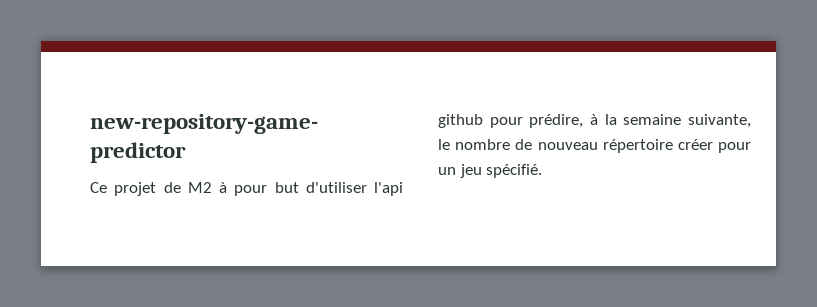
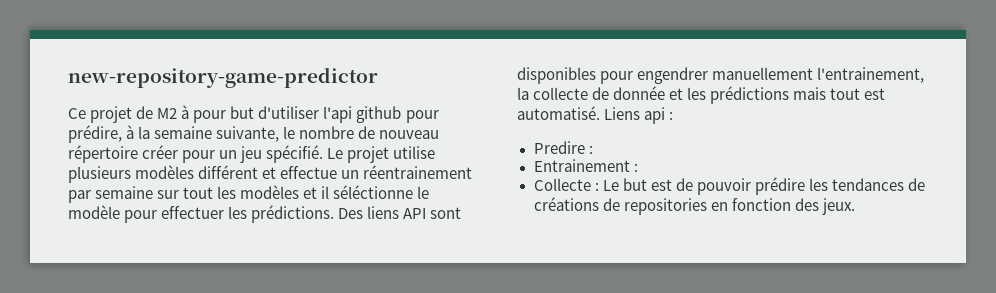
+ Le projet utilise plusieurs modèles différent et effectue un réentrainement par semaine sur tout les modèles et il séléctionne le modèle pour effectuer les prédictions. Des liens API sont disponibles pour engendrer manuellement l'entrainement, la collecte de donnée et les prédictions mais tout est automatisé. Liens api :
+ Predire :
+ Entrainement :
+ Collecte : Le but est de pouvoir prédire les tendances de créations de repositories en fonction des jeux.

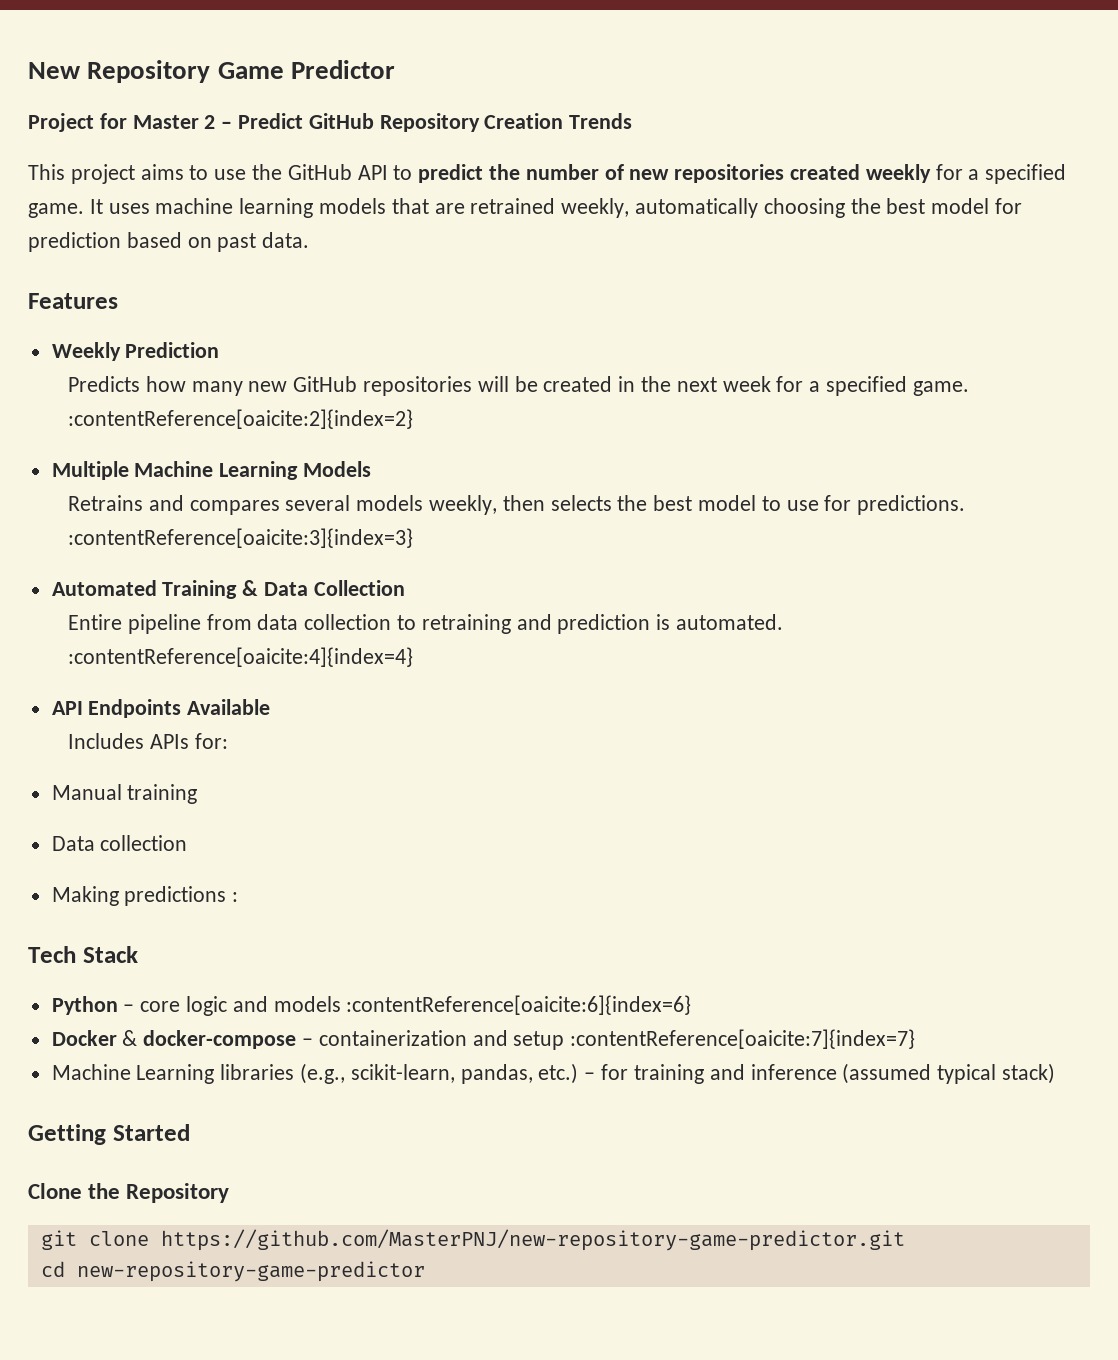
- new-repository-game-predictor
- Ce projet de M2 à pour but d'utiliser l'api github pour prédire, à la semaine suivante, le nombre de nouveau répertoire créer pour un jeu spécifié. Le projet utilise plusieurs modèles différent et effectue un réentrainement par semaine sur tout les modèles et il séléctionne le modèle pour effectuer les prédictions. Des liens API sont disponibles pour engendrer manuellement l'entrainement, la collecte de donnée et les prédictions mais tout est automatisé. Liens api :
- Predire :
- Entrainement :
- Collecte : Le but est de pouvoir prédire les tendances de créations de repositories en fonction des jeux.
+ New Repository Game Predictor
+ Project for Master 2 – Predict GitHub Repository Creation Trends
+ This project aims to use the GitHub API to predict the number of new repositories created weekly for a specified game. It uses machine learning models that are retrained weekly, automatically choosing the best model for prediction based on past data.
+ Features
+ Weekly Prediction
+ Predicts how many new GitHub repositories will be created in the next week for a specified game. :contentReference[oaicite:2]{index=2}
+ Multiple Machine Learning Models
+ Retrains and compares several models weekly, then selects the best model to use for predictions. :contentReference[oaicite:3]{index=3}
+ Automated Training & Data Collection
+ Entire pipeline from data collection to retraining and prediction is automated. :contentReference[oaicite:4]{index=4}
+ API Endpoints Available
+ Includes APIs for:
+ Manual training
+ Data collection
+ Making predictions :
+ Tech Stack
+ Python – core logic and models :contentReference[oaicite:6]{index=6}
+ Docker & docker-compose – containerization and setup :contentReference[oaicite:7]{index=7}
+ Machine Learning libraries (e.g., scikit-learn, pandas, etc.) – for training and inference (assumed typical stack)
+ Getting Started
+ Clone the Repository
+ git clone https://github.com/MasterPNJ/new-repository-game-predictor.git
+ cd new-repository-game-predictor

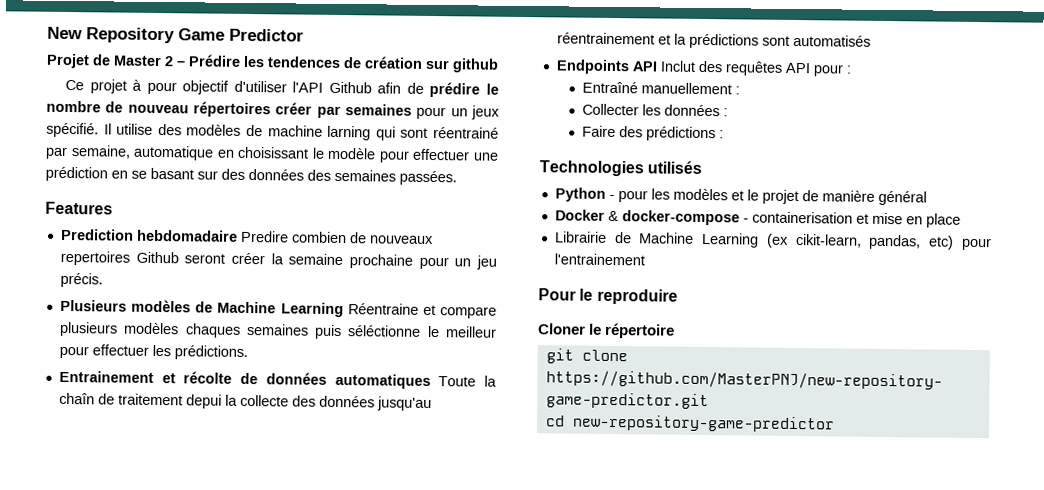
- Project for Master 2 – Predict GitHub Repository Creation Trends
- This project aims to use the GitHub API to predict the number of new repositories created weekly for a specified game. It uses machine learning models that are retrained weekly, automatically choosing the best model for prediction based on past data.
+ Projet de Master 2 – Prédire les tendences de création sur github
+ Ce projet à pour objectif d'utiliser l'API Github afin de prédire le nombre de nouveau répertoires créer par semaines pour un jeux spécifié. Il utilise des modèles de machine larning qui sont réentrainé par semaine, automatique en choisissant le modèle pour effectuer une prédiction en se basant sur des données des semaines passées.
- Weekly Prediction
- Predicts how many new GitHub repositories will be created in the next week for a specified game. :contentReference[oaicite:2]{index=2}
- Multiple Machine Learning Models
- Retrains and compares several models weekly, then selects the best model to use for predictions. :contentReference[oaicite:3]{index=3}
- Automated Training & Data Collection
- Entire pipeline from data collection to retraining and prediction is automated. :contentReference[oaicite:4]{index=4}
- API Endpoints Available
- Includes APIs for:
- Manual training
- Data collection
- Making predictions :
- Tech Stack
- Python – core logic and models :contentReference[oaicite:6]{index=6}
- Docker & docker-compose – containerization and setup :contentReference[oaicite:7]{index=7}
- Machine Learning libraries (e.g., scikit-learn, pandas, etc.) – for training and inference (assumed typical stack)
- Getting Started
- Clone the Repository
+ Prediction hebdomadaire Predire combien de nouveaux repertoires Github seront créer la semaine prochaine pour un jeu précis.
+ Plusieurs modèles de Machine Learning Réentraine et compare plusieurs modèles chaques semaines puis séléctionne le meilleur pour effectuer les prédictions.
+ Entrainement et récolte de données automatiques Toute la chaîn de traitement depui la collecte des données jusqu'au réentrainement et la prédictions sont automatisés
+ Endpoints API Inclut des requêtes API pour :
+ Entraîné manuellement :
+ Collecter les données :
+ Faire des prédictions :
+ Technologies utilisés
+ Python - pour les modèles et le projet de manière général
+ Docker & docker-compose - containerisation et mise en place
+ Librairie de Machine Learning (ex cikit-learn, pandas, etc) pour l'entrainement
+ Pour le reproduire
+ Cloner le répertoire

